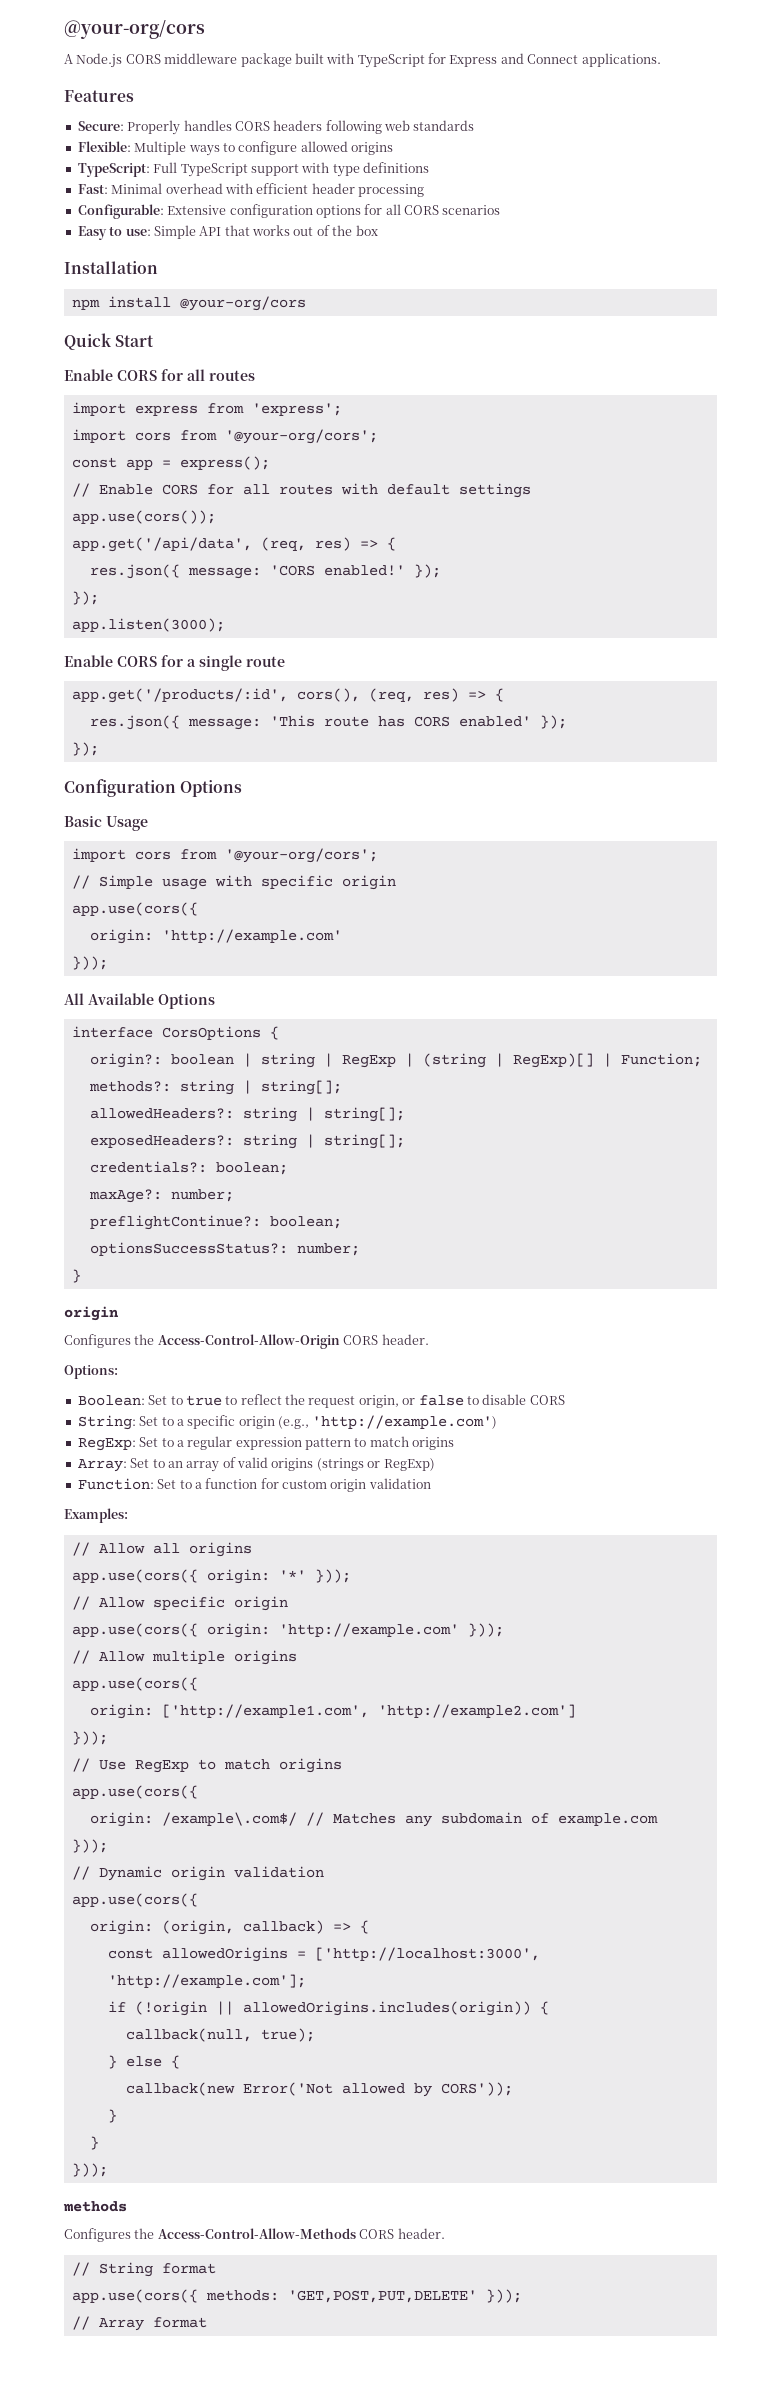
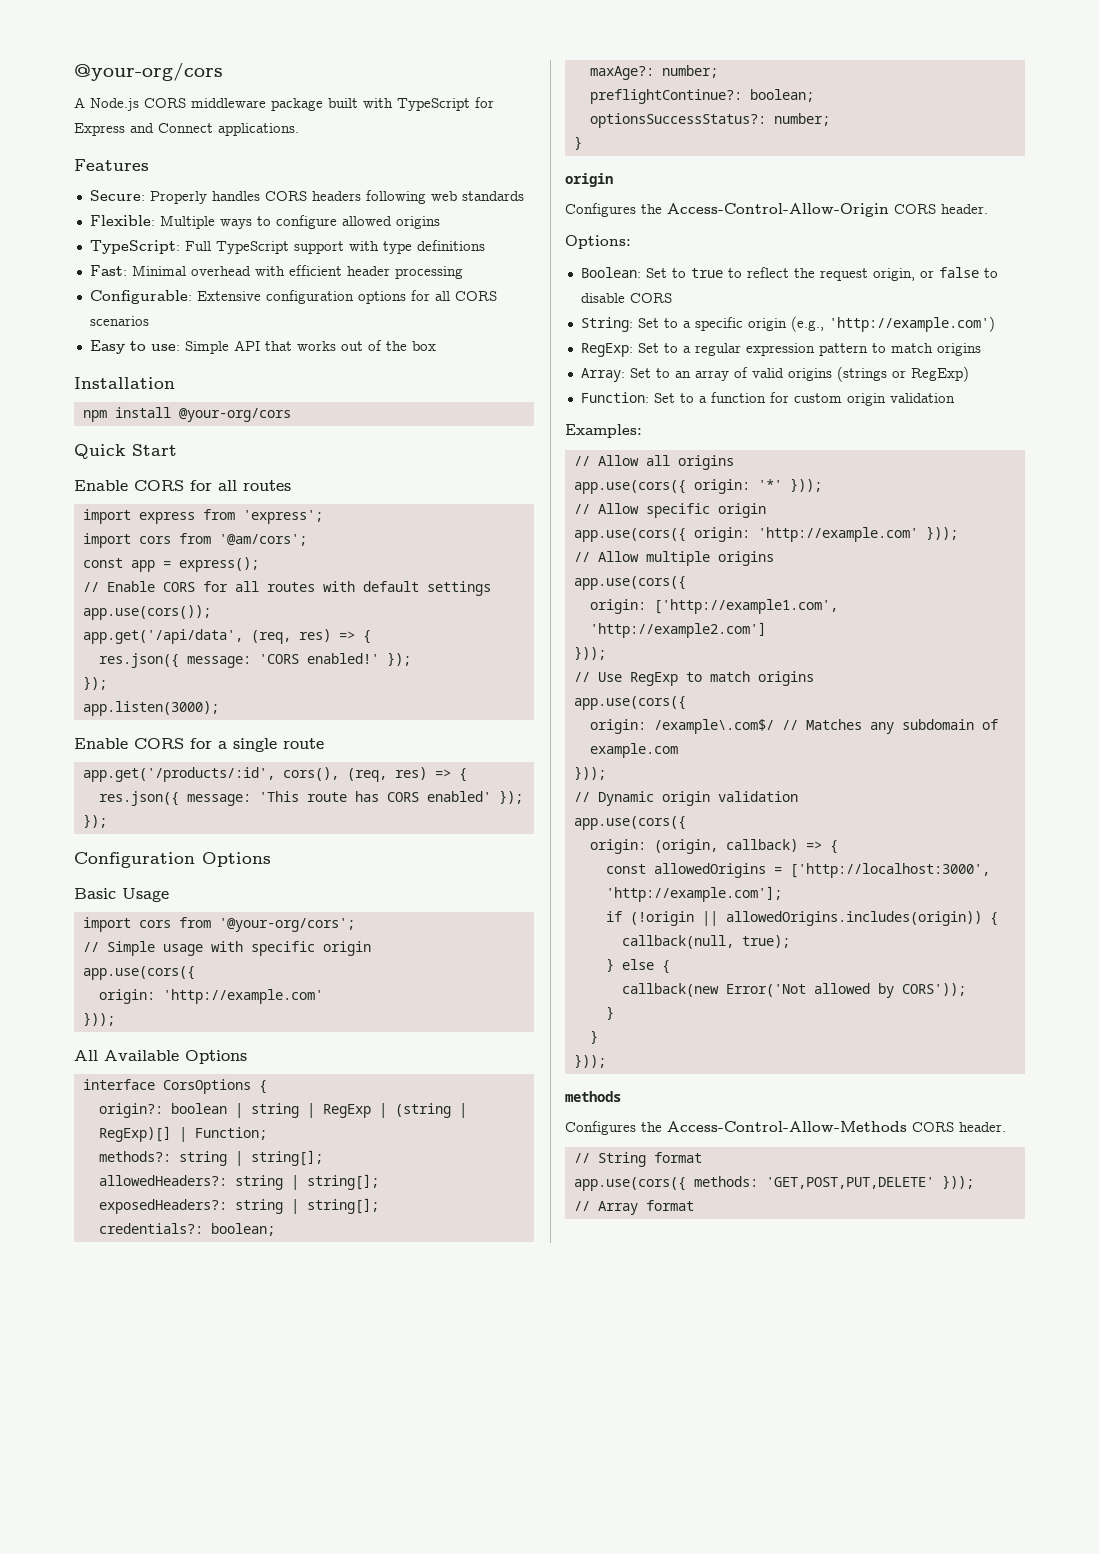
  import express from 'express';
- import cors from '@your-org/cors';
+ import cors from '@am/cors';

